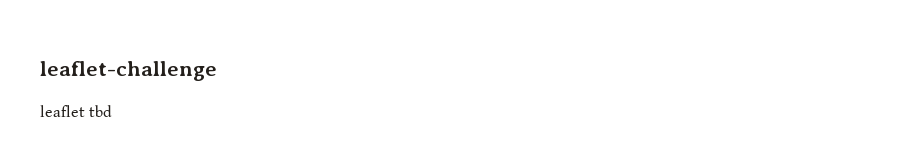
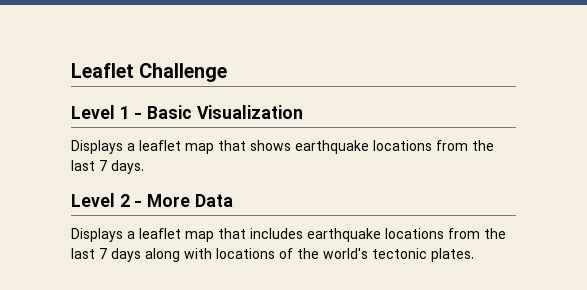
- leaflet-challenge
- leaflet tbd
+ Leaflet Challenge
+ Level 1 - Basic Visualization
+ Displays a leaflet map that shows earthquake locations from the last 7 days.
+ Level 2 - More Data
+ Displays a leaflet map that includes earthquake locations from the last 7 days along with locations of the world's tectonic plates.

